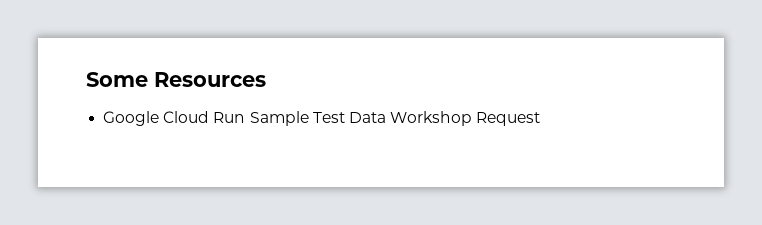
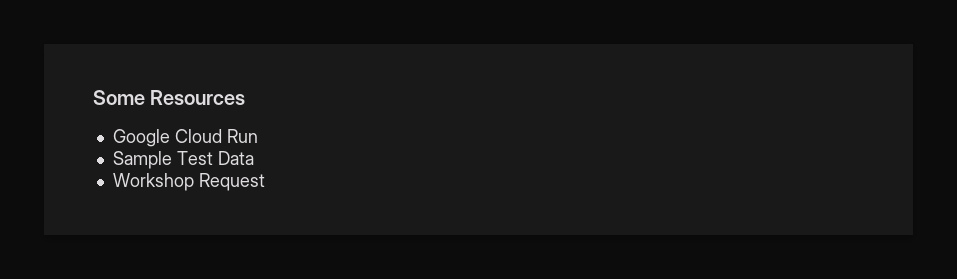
- Google Cloud Run Sample Test Data Workshop Request
+ Google Cloud Run
+ Sample Test Data
+ Workshop Request

